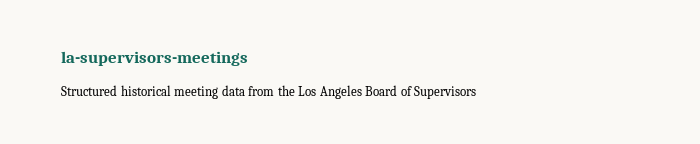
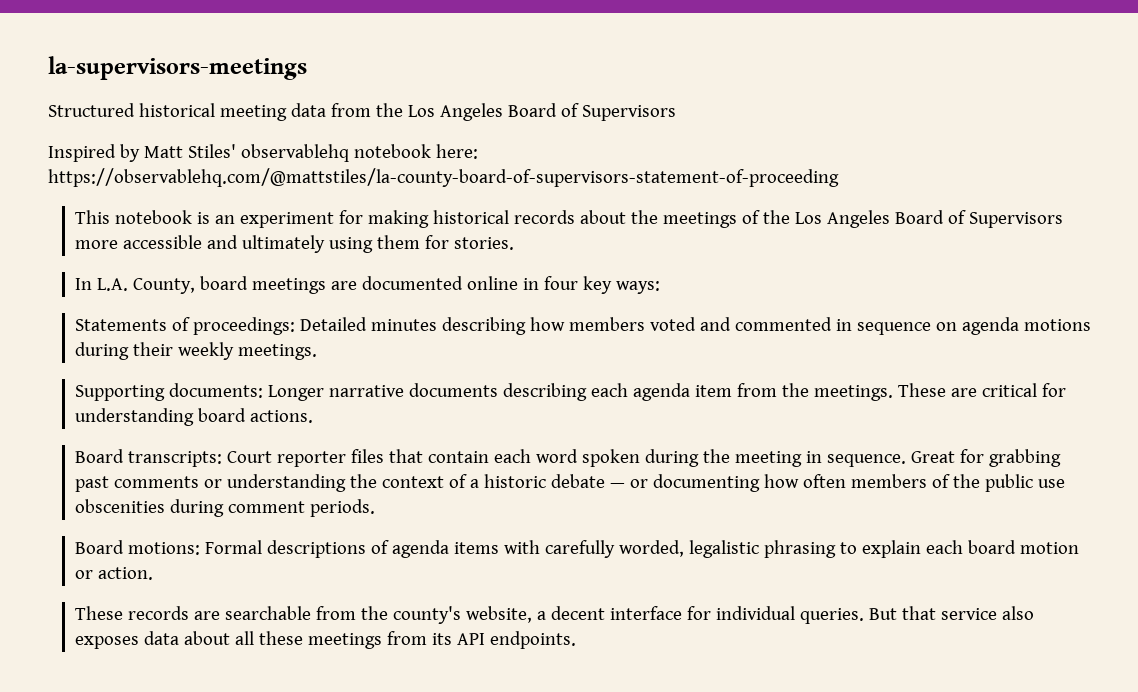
+ Inspired by Matt Stiles' observablehq notebook here: https://observablehq.com/@mattstiles/la-county-board-of-supervisors-statement-of-proceeding
+ This notebook is an experiment for making historical records about the meetings of the Los Angeles Board of Supervisors more accessible and ultimately using them for stories.
+ In L.A. County, board meetings are documented online in four key ways:
+ Statements of proceedings: Detailed minutes describing how members voted and commented in sequence on agenda motions during their weekly meetings.
+ Supporting documents: Longer narrative documents describing each agenda item from the meetings. These are critical for understanding board actions.
+ Board transcripts: Court reporter files that contain each word spoken during the meeting in sequence. Great for grabbing past comments or understanding the context of a historic debate — or documenting how often members of the public use obscenities during comment periods.
+ Board motions: Formal descriptions of agenda items with carefully worded, legalistic phrasing to explain each board motion or action.
+ These records are searchable from the county's website, a decent interface for individual queries. But that service also exposes data about all these meetings from its API endpoints.

